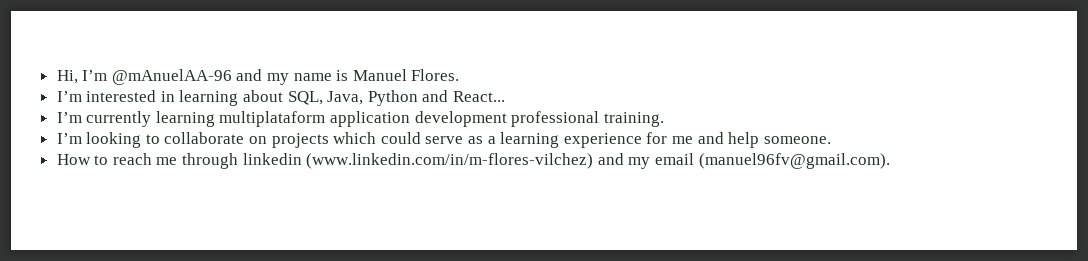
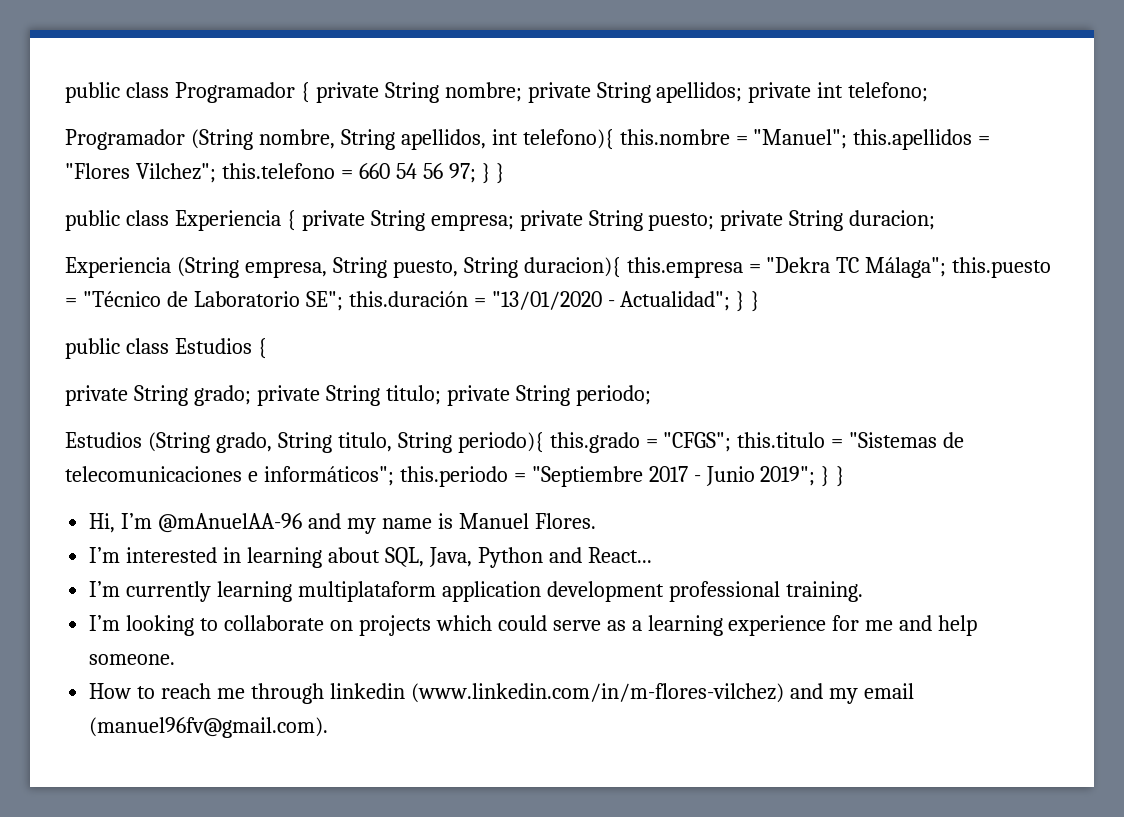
+ public class Programador { private String nombre; private String apellidos; private int telefono;
+ Programador (String nombre, String apellidos, int telefono){ this.nombre = "Manuel"; this.apellidos = "Flores Vilchez"; this.telefono = 660 54 56 97; } }
+ public class Experiencia { private String empresa; private String puesto; private String duracion;
+ Experiencia (String empresa, String puesto, String duracion){ this.empresa = "Dekra TC Málaga"; this.puesto = "Técnico de Laboratorio SE"; this.duración = "13/01/2020 - Actualidad"; } }
+ public class Estudios {
+ private String grado; private String titulo; private String periodo;
+ Estudios (String grado, String titulo, String periodo){ this.grado = "CFGS"; this.titulo = "Sistemas de telecomunicaciones e informáticos"; this.periodo = "Septiembre 2017 - Junio 2019"; } }

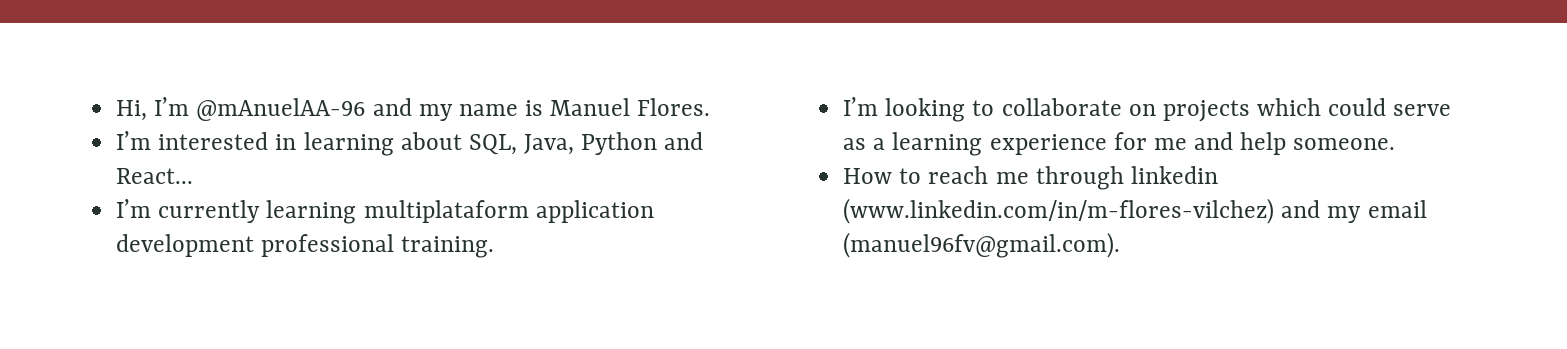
- public class Programador { private String nombre; private String apellidos; private int telefono;
- Programador (String nombre, String apellidos, int telefono){ this.nombre = "Manuel"; this.apellidos = "Flores Vilchez"; this.telefono = 660 54 56 97; } }
- public class Experiencia { private String empresa; private String puesto; private String duracion;
- Experiencia (String empresa, String puesto, String duracion){ this.empresa = "Dekra TC Málaga"; this.puesto = "Técnico de Laboratorio SE"; this.duración = "13/01/2020 - Actualidad"; } }
- public class Estudios {
- private String grado; private String titulo; private String periodo;
- Estudios (String grado, String titulo, String periodo){ this.grado = "CFGS"; this.titulo = "Sistemas de telecomunicaciones e informáticos"; this.periodo = "Septiembre 2017 - Junio 2019"; } }

